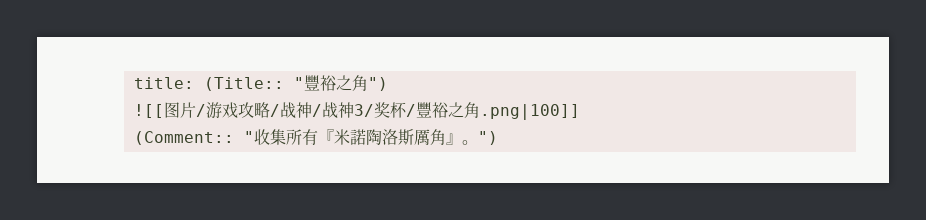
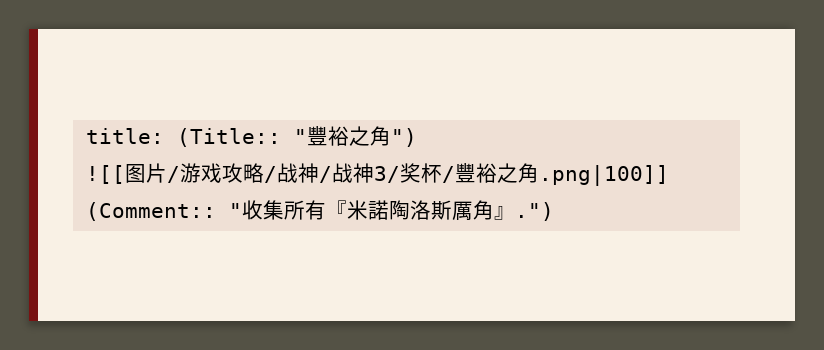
- (Comment:: "收集所有『米諾陶洛斯厲角』。")
+ (Comment:: "收集所有『米諾陶洛斯厲角』.")

